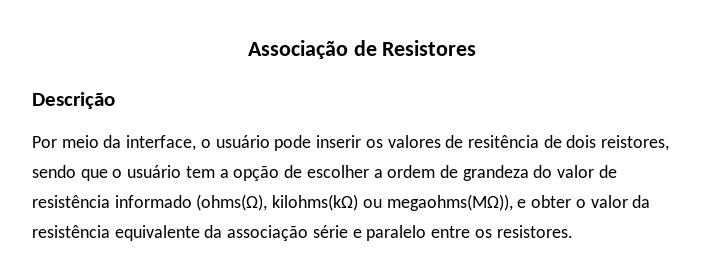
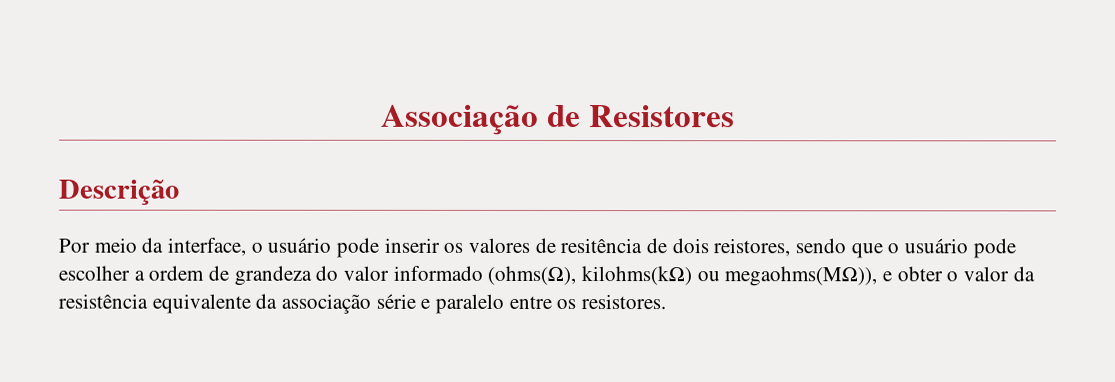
- Por meio da interface, o usuário pode inserir os valores de resitência de dois reistores, sendo que o usuário tem a opção de escolher a ordem de grandeza do valor de resistência informado (ohms(Ω), kilohms(kΩ) ou megaohms(MΩ)), e obter o valor da resistência equivalente da associação série e paralelo entre os resistores.
+ Por meio da interface, o usuário pode inserir os valores de resitência de dois reistores, sendo que o usuário pode escolher a ordem de grandeza do valor informado (ohms(Ω), kilohms(kΩ) ou megaohms(MΩ)), e obter o valor da resistência equivalente da associação série e paralelo entre os resistores.

